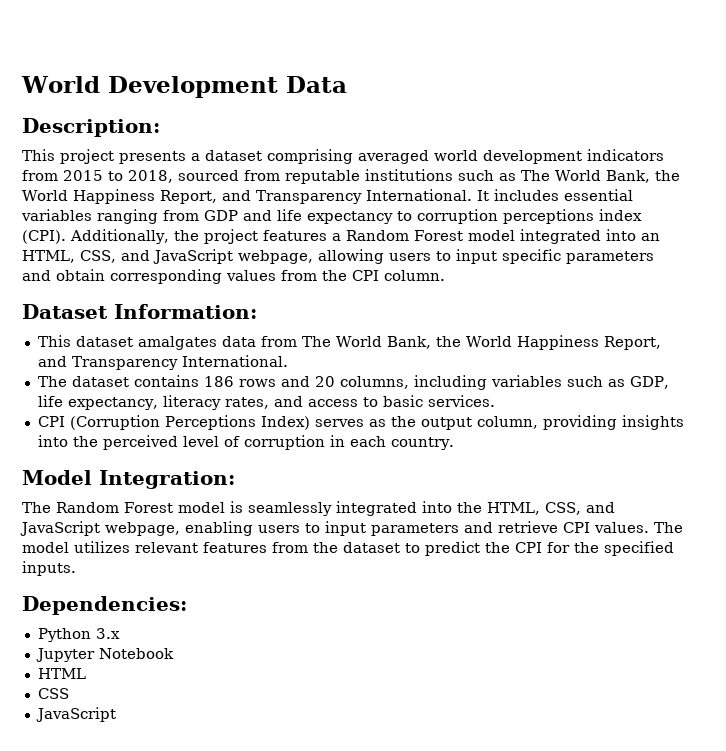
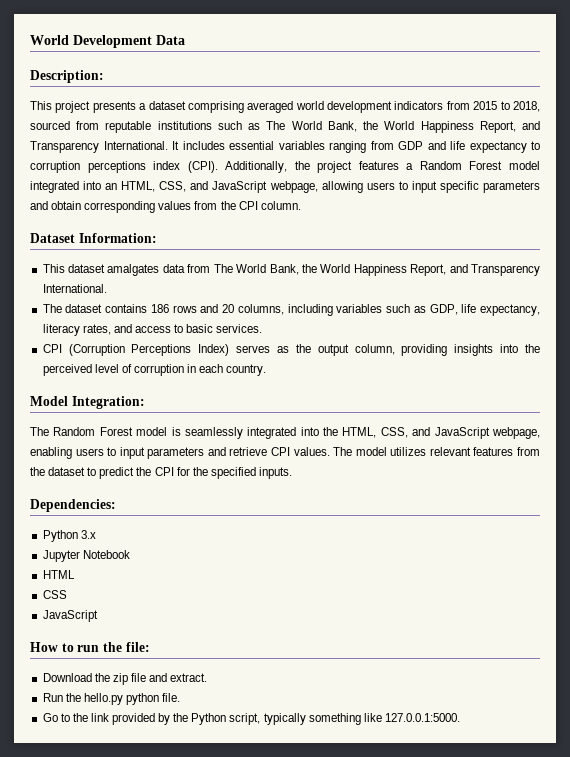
+ How to run the file:
+ Download the zip file and extract.
+ Run the hello.py python file.
+ Go to the link provided by the Python script, typically something like 127.0.0.1:5000.

